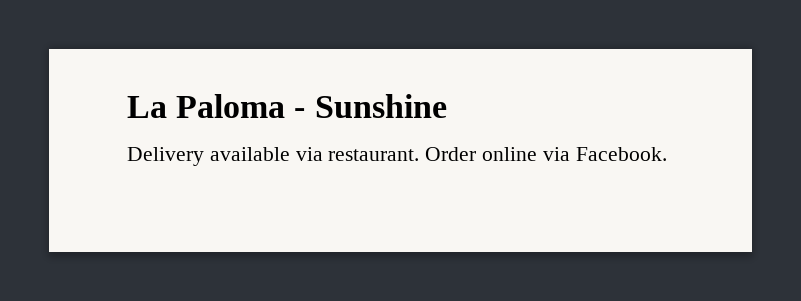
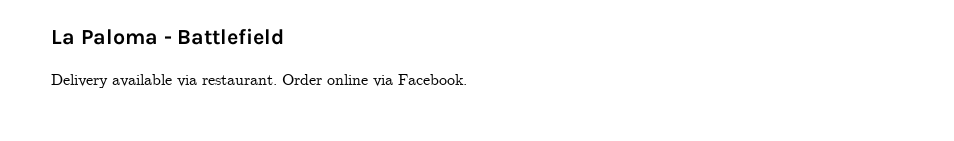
- La Paloma - Sunshine
+ La Paloma - Battlefield

